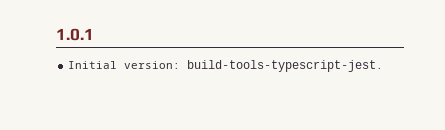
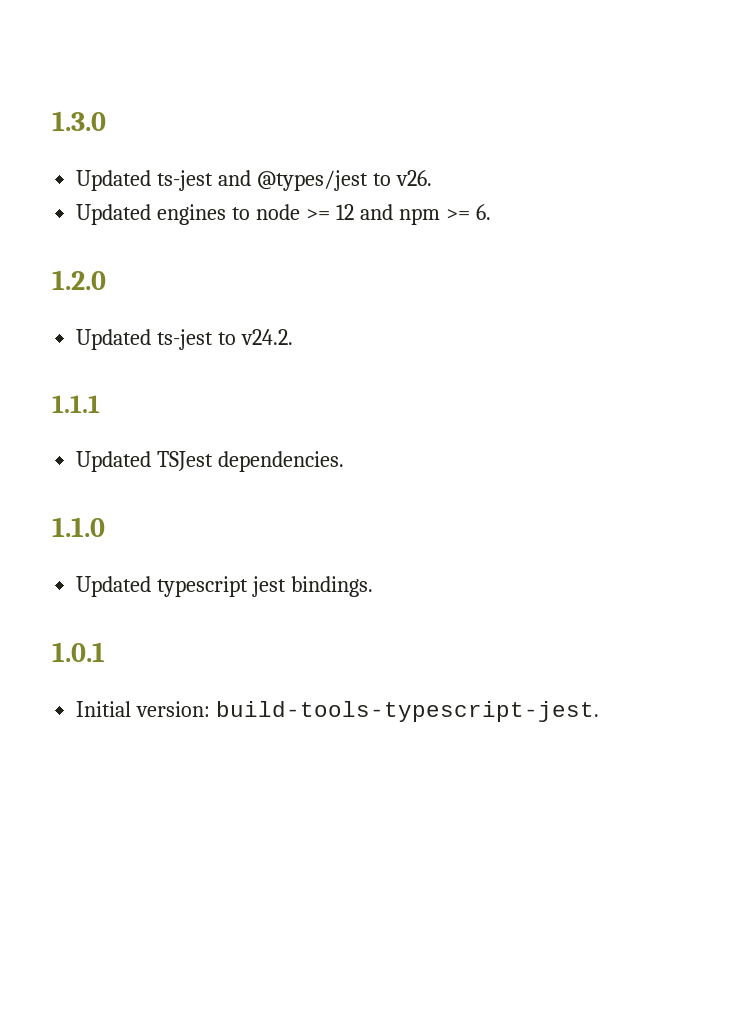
+ 1.3.0
+ Updated ts-jest and @types/jest to v26.
+ Updated engines to node >= 12 and npm >= 6.
+ 1.2.0
+ Updated ts-jest to v24.2.
+ 1.1.1
+ Updated TSJest dependencies.
+ 1.1.0
+ Updated typescript jest bindings.

